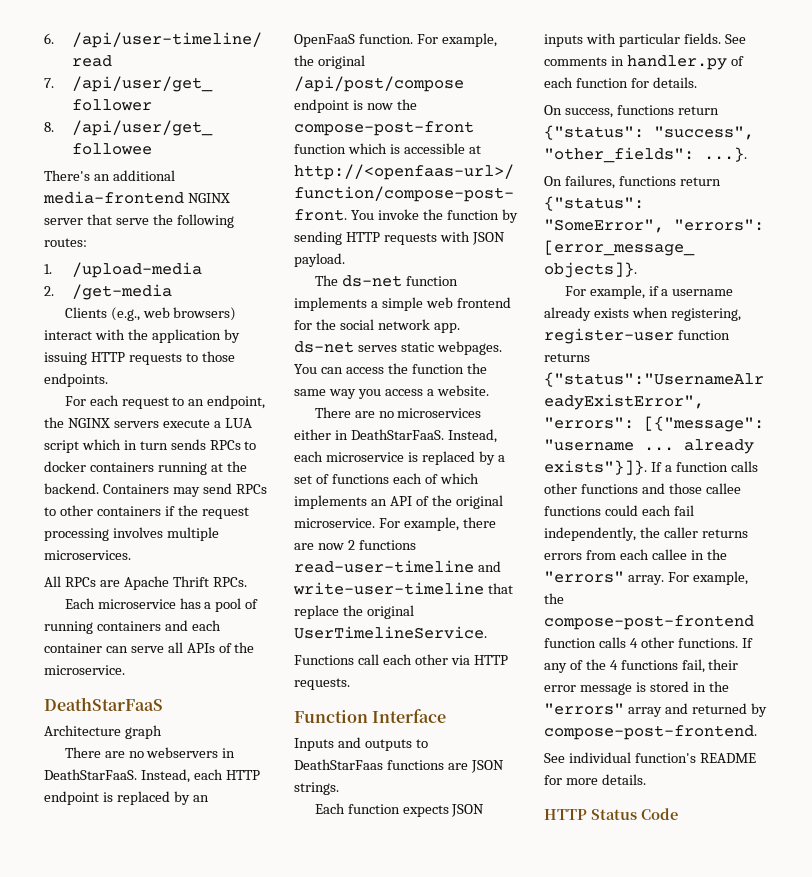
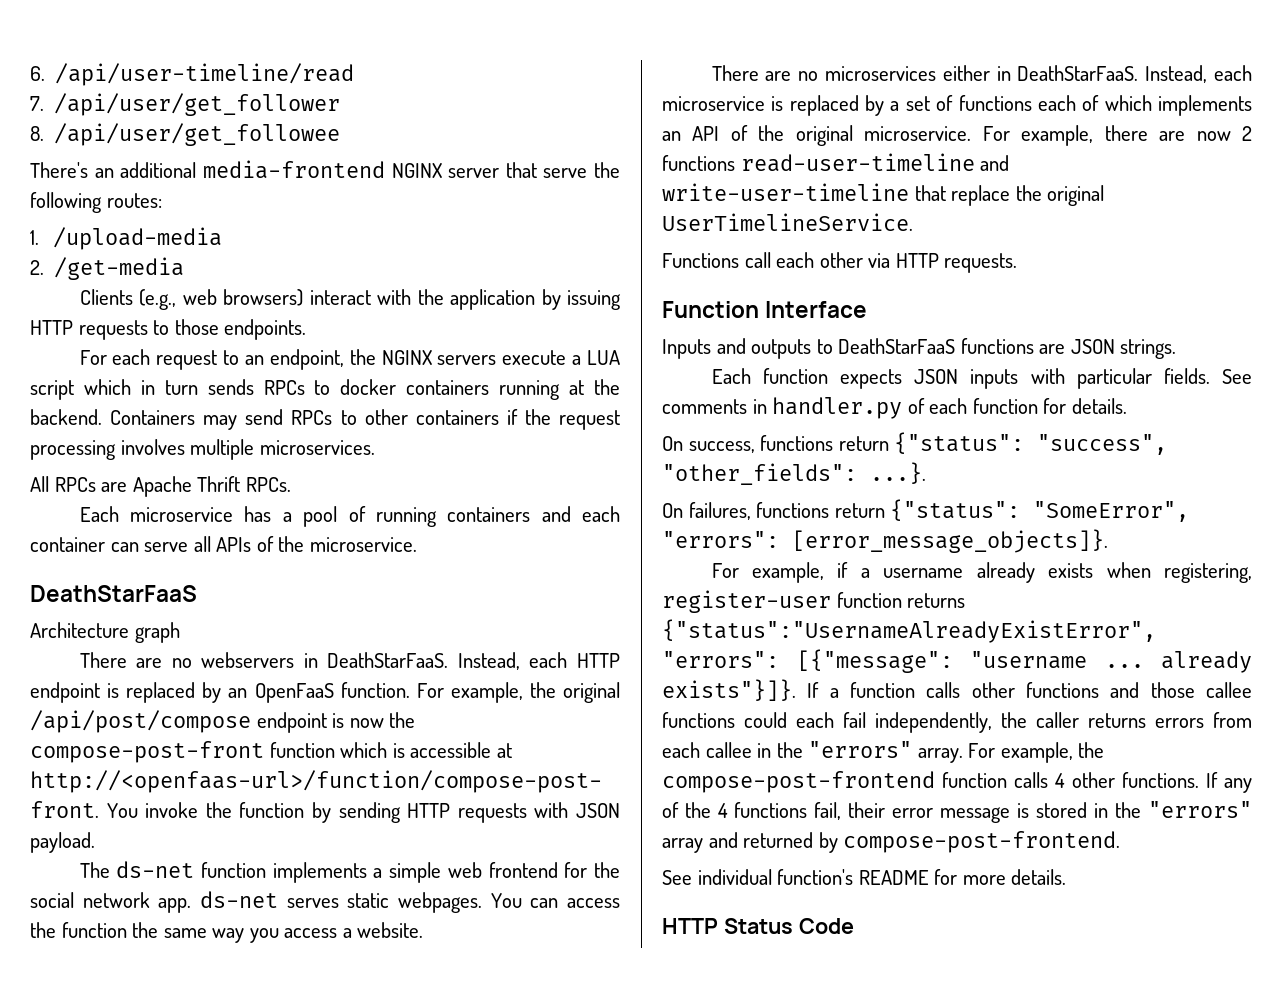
- Inputs and outputs to DeathStarFaas functions are JSON strings.
+ Inputs and outputs to DeathStarFaaS functions are JSON strings.

